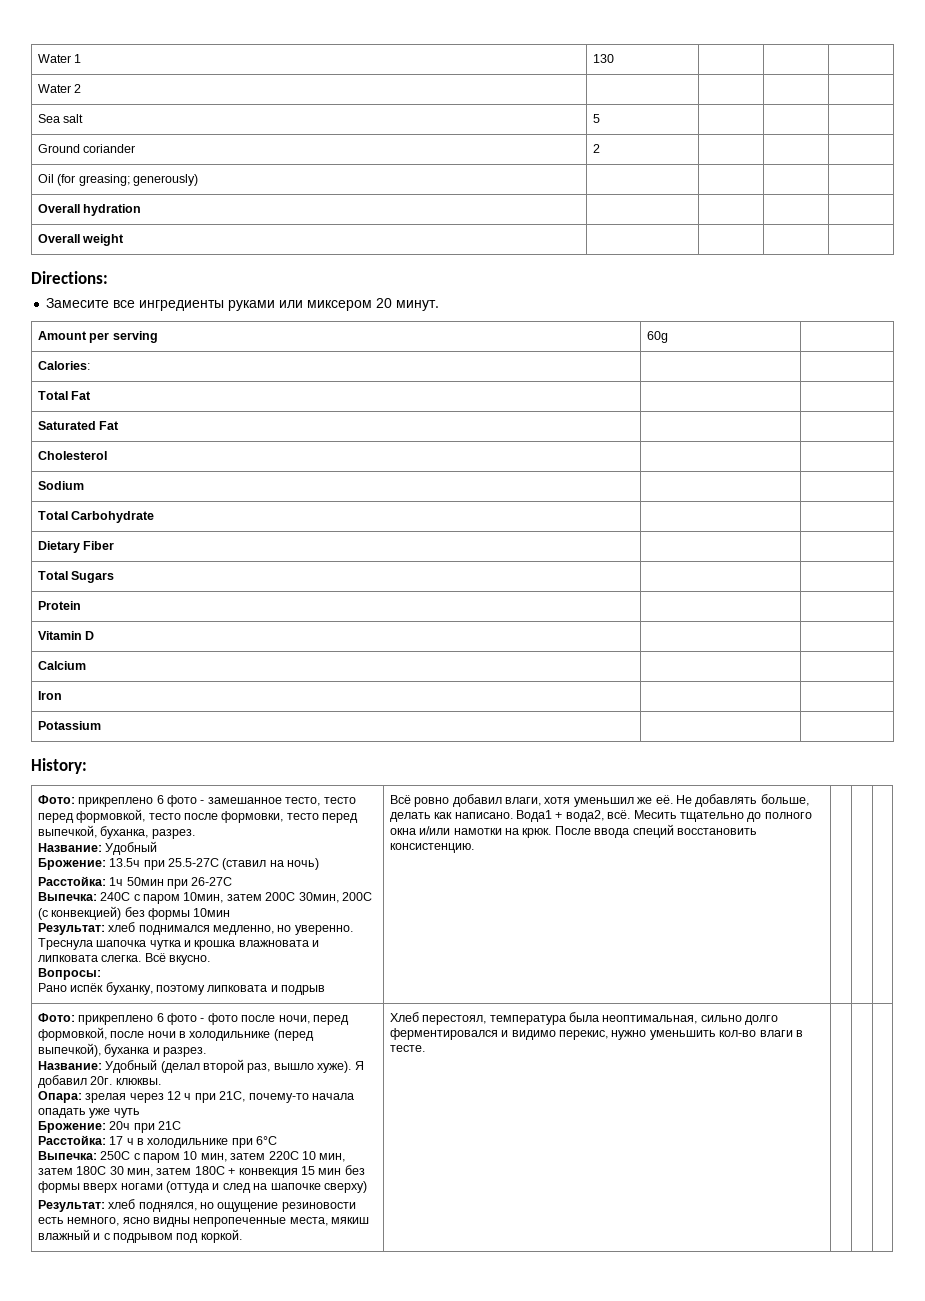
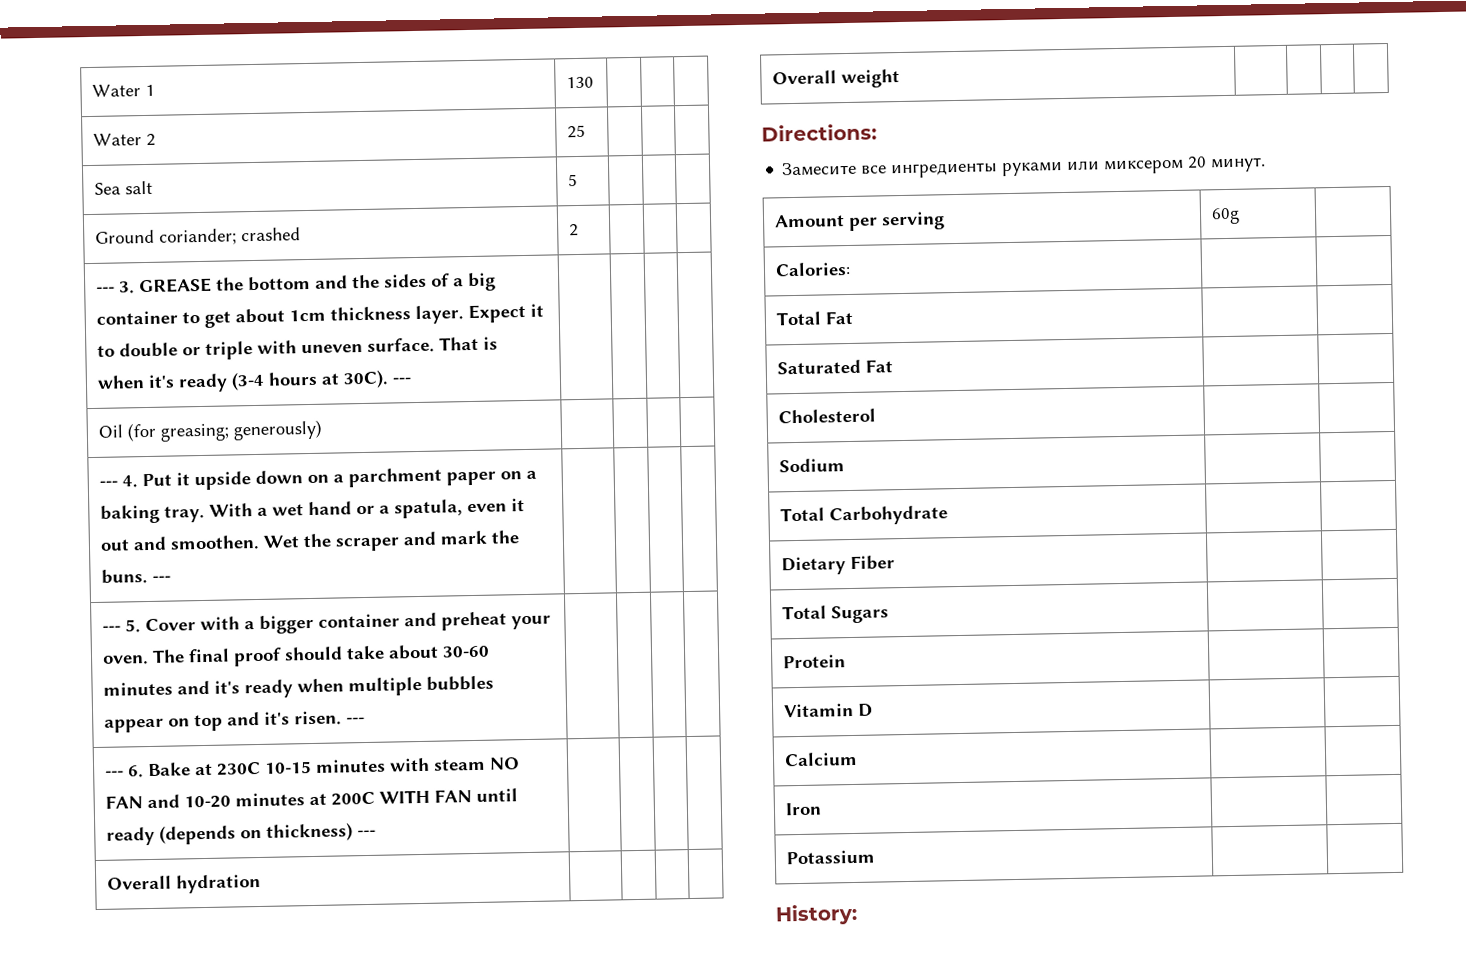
- Water 2 | | | |
+ Water 2 | 25 | | |
- Ground coriander | 2 | | |
+ Ground coriander; crashed | 2 | | |
+ --- 3. GREASE the bottom and the sides of a big container to get about 1cm thickness layer. Expect it to double or triple with uneven surface. That is when it's ready (3-4 hours at 30C). --- | | | |
  Oil (for greasing; generously) | | | |
+ --- 4. Put it upside down on a parchment paper on a baking tray. With a wet hand or a spatula, even it out and smoothen. Wet the scraper and mark the buns. --- | | | |
+ --- 5. Cover with a bigger container and preheat your oven. The final proof should take about 30-60 minutes and it's ready when multiple bubbles appear on top and it's risen. --- | | | |
+ --- 6. Bake at 230C 10-15 minutes with steam NO FAN and 10-20 minutes at 200C WITH FAN until ready (depends on thickness) --- | | | |
- Фото: прикреплено 6 фото - замешанное тесто, тесто перед формовкой, тесто после формовки, тесто перед выпечкой, буханка, разрез.
- Название: Удобный
- Брожение: 13.5ч при 25.5-27C (ставил на ночь)
- Расстойка: 1ч 50мин при 26-27С
- Выпечка: 240C с паром 10мин, затем 200C 30мин, 200С (с конвекцией) без формы 10мин
- Результат: хлеб поднимался медленно, но уверенно. Треснула шапочка чутка и крошка влажновата и липковата слегка. Всё вкусно.
- Вопросы:
- Рано испёк буханку, поэтому липковата и подрыв | Всё ровно добавил влаги, хотя уменьшил же её. Не добавлять больше, делать как написано. Вода1 + вода2, всё. Месить тщательно до полного окна и/или намотки на крюк. После ввода специй восстановить консистенцию. | | |
- Фото: прикреплено 6 фото - фото после ночи, перед формовкой, после ночи в холодильнике (перед выпечкой), буханка и разрез.
- Название: Удобный (делал второй раз, вышло хуже). Я добавил 20г. клюквы.
- Опара: зрелая через 12 ч при 21C, почему-то начала опадать уже чуть
- Брожение: 20ч при 21C
- Расстойка: 17 ч в холодильнике при 6°C
- Выпечка: 250C с паром 10 мин, затем 220C 10 мин, затем 180С 30 мин, затем 180С + конвекция 15 мин без формы вверх ногами (оттуда и след на шапочке сверху)
- Результат: хлеб поднялся, но ощущение резиновости есть немного, ясно видны непропеченные места, мякиш влажный и с подрывом под коркой. | Хлеб перестоял, температура была неоптимальная, сильно долго ферментировался и видимо перекис, нужно уменьшить кол-во влаги в тесте.

